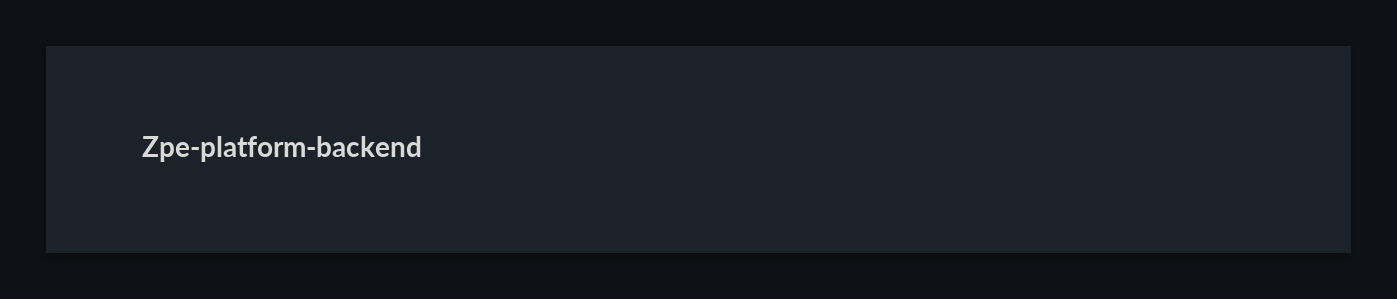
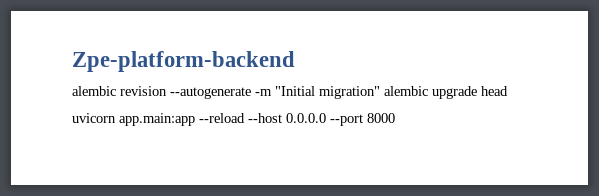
+ alembic revision --autogenerate -m "Initial migration" alembic upgrade head
+ uvicorn app.main:app --reload --host 0.0.0.0 --port 8000

